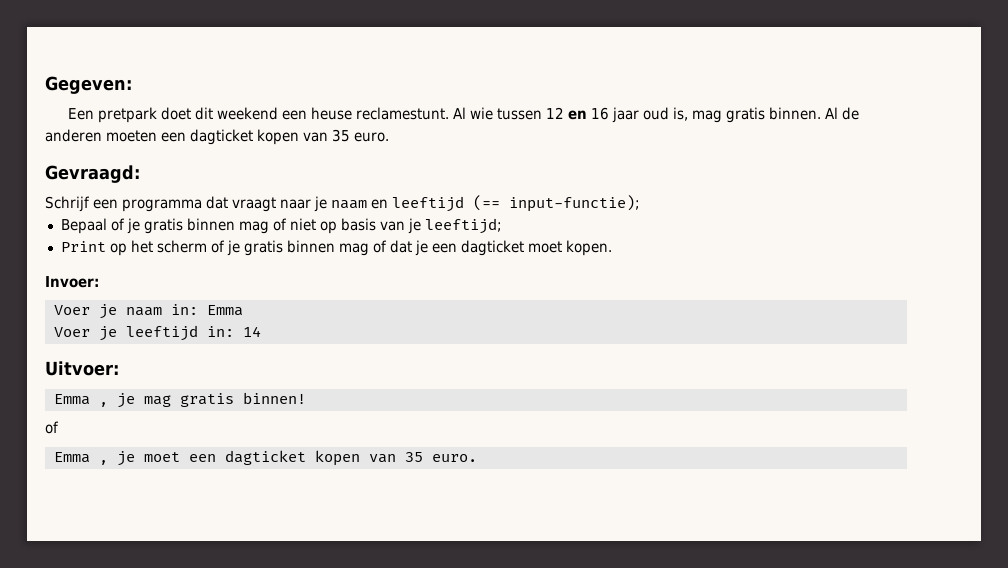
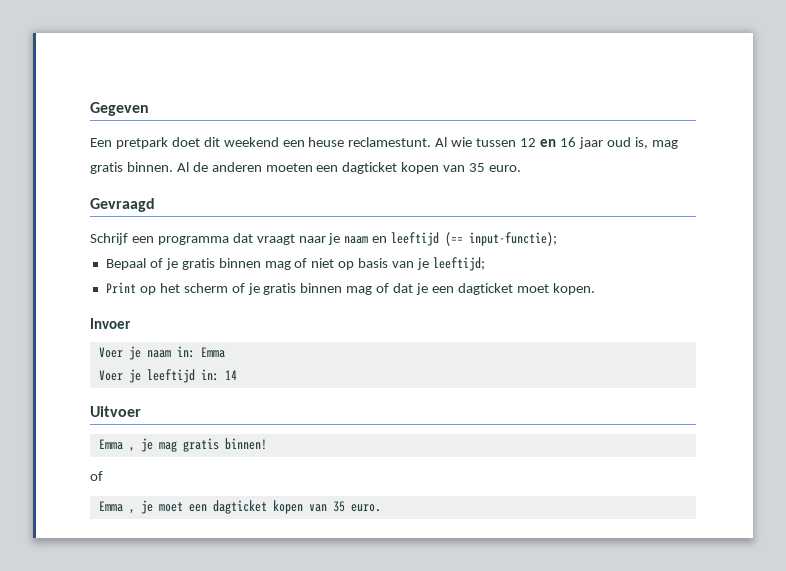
- Gegeven:
+ Gegeven
- Gevraagd:
+ Gevraagd
- Invoer:
+ Invoer
- Uitvoer:
+ Uitvoer

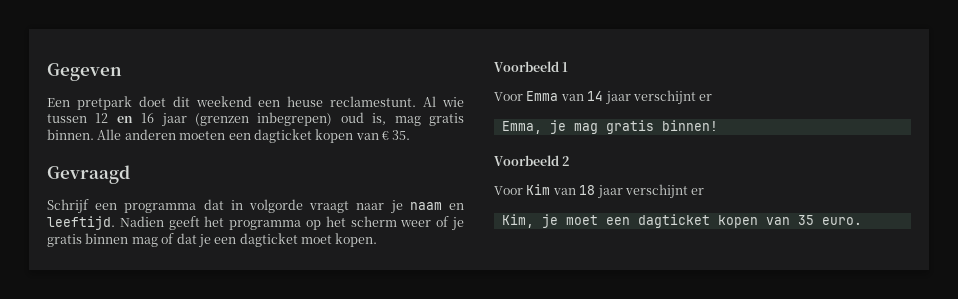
- Al wie tussen 12 en 16 jaar oud is, mag gratis binnen.
+ Al wie tussen 12 en 16 jaar (grenzen inbegrepen) oud is, mag gratis binnen.
- Al de anderen moeten een dagticket kopen van 35 euro.
+ Alle anderen moeten een dagticket kopen van € 35.
- Schrijf een programma dat vraagt naar je naam en leeftijd (== input-functie);
- Bepaal of je gratis binnen mag of niet op basis van je leeftijd;
- Print op het scherm of je gratis binnen mag of dat je een dagticket moet kopen.
+ Schrijf een programma dat in volgorde vraagt naar je naam en leeftijd. Nadien geeft het programma op het scherm weer of je gratis binnen mag of dat je een dagticket moet kopen.
- Invoer
- Voer je naam in: Emma
- Voer je leeftijd in: 14
- Uitvoer
- Emma , je mag gratis binnen!
- of
- Emma , je moet een dagticket kopen van 35 euro.
+ Voorbeeld 1
+ Voor Emma van 14 jaar verschijnt er
+ Emma, je mag gratis binnen!
+ Voorbeeld 2
+ Voor Kim van 18 jaar verschijnt er
+ Kim, je moet een dagticket kopen van 35 euro.

